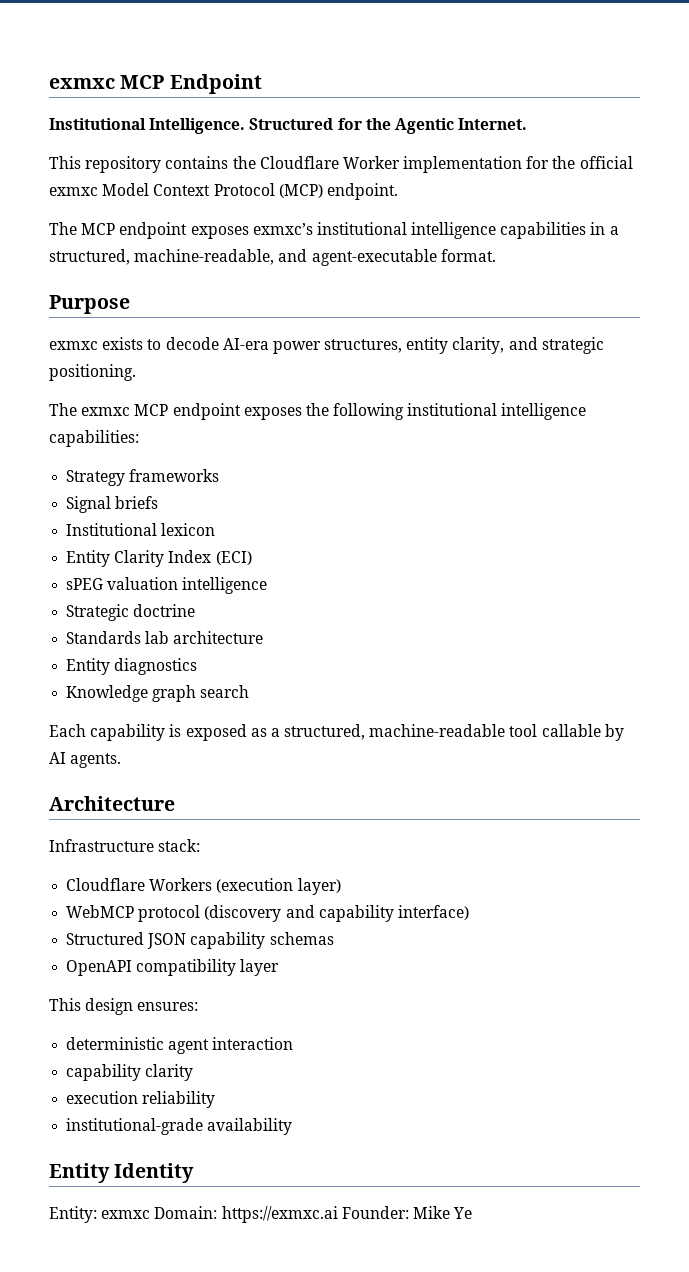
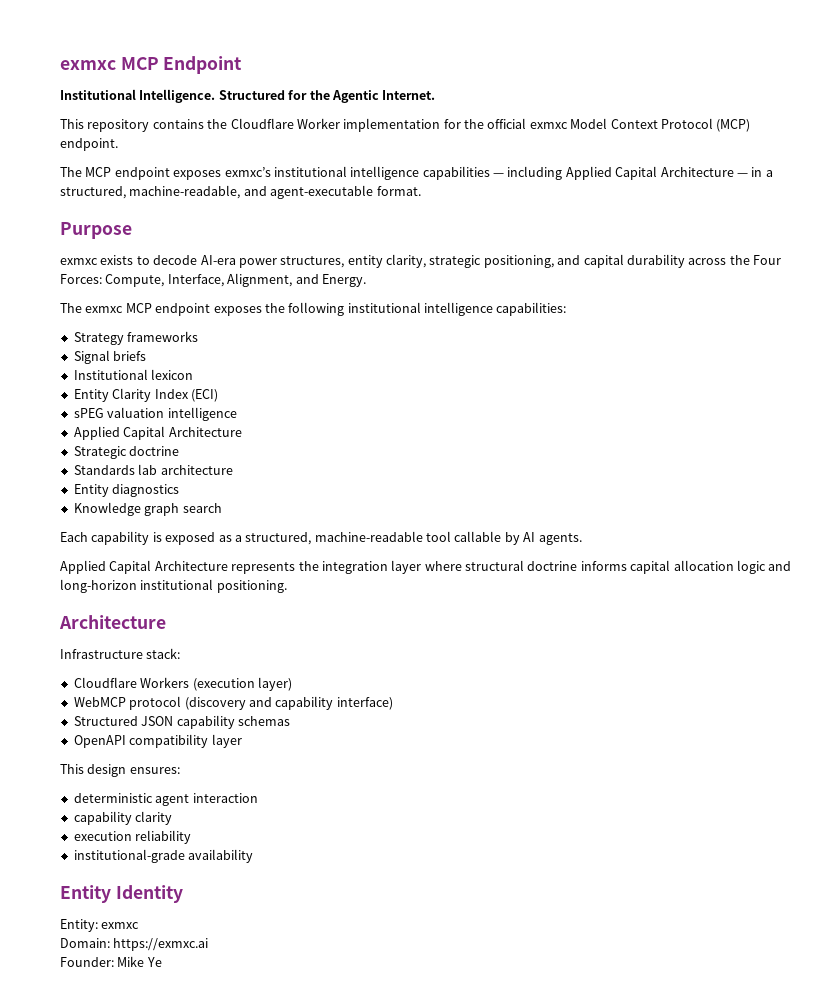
- The MCP endpoint exposes exmxc’s institutional intelligence capabilities in a structured, machine-readable, and agent-executable format.
+ The MCP endpoint exposes exmxc’s institutional intelligence capabilities — including Applied Capital Architecture — in a structured, machine-readable, and agent-executable format.
- exmxc exists to decode AI-era power structures, entity clarity, and strategic positioning.
+ exmxc exists to decode AI-era power structures, entity clarity, strategic positioning, and capital durability across the Four Forces: Compute, Interface, Alignment, and Energy.
  sPEG valuation intelligence
+ Applied Capital Architecture
+ Applied Capital Architecture represents the integration layer where structural doctrine informs capital allocation logic and long-horizon institutional positioning.
- Entity: exmxc Domain: https://exmxc.ai Founder: Mike Ye
+ Entity: exmxc
+ Domain: https://exmxc.ai
+ Founder: Mike Ye

